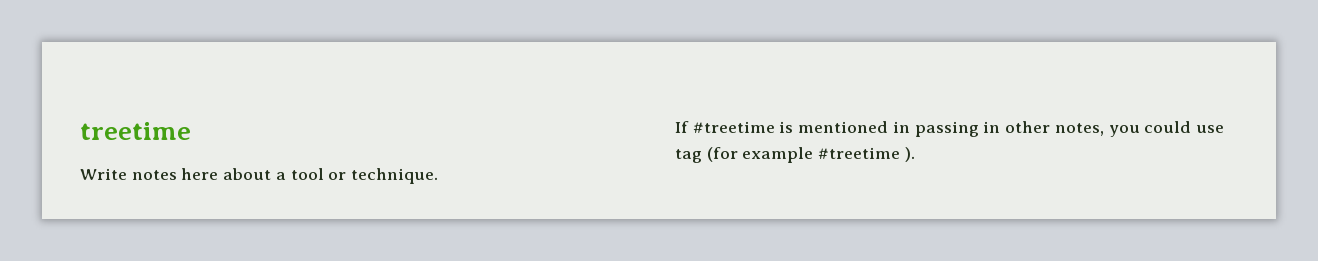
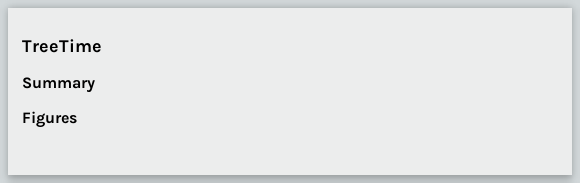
- treetime
- Write notes here about a tool or technique.
- If #treetime is mentioned in passing in other notes, you could use tag (for example #treetime ).
+ TreeTime
+ Summary
+ Figures

